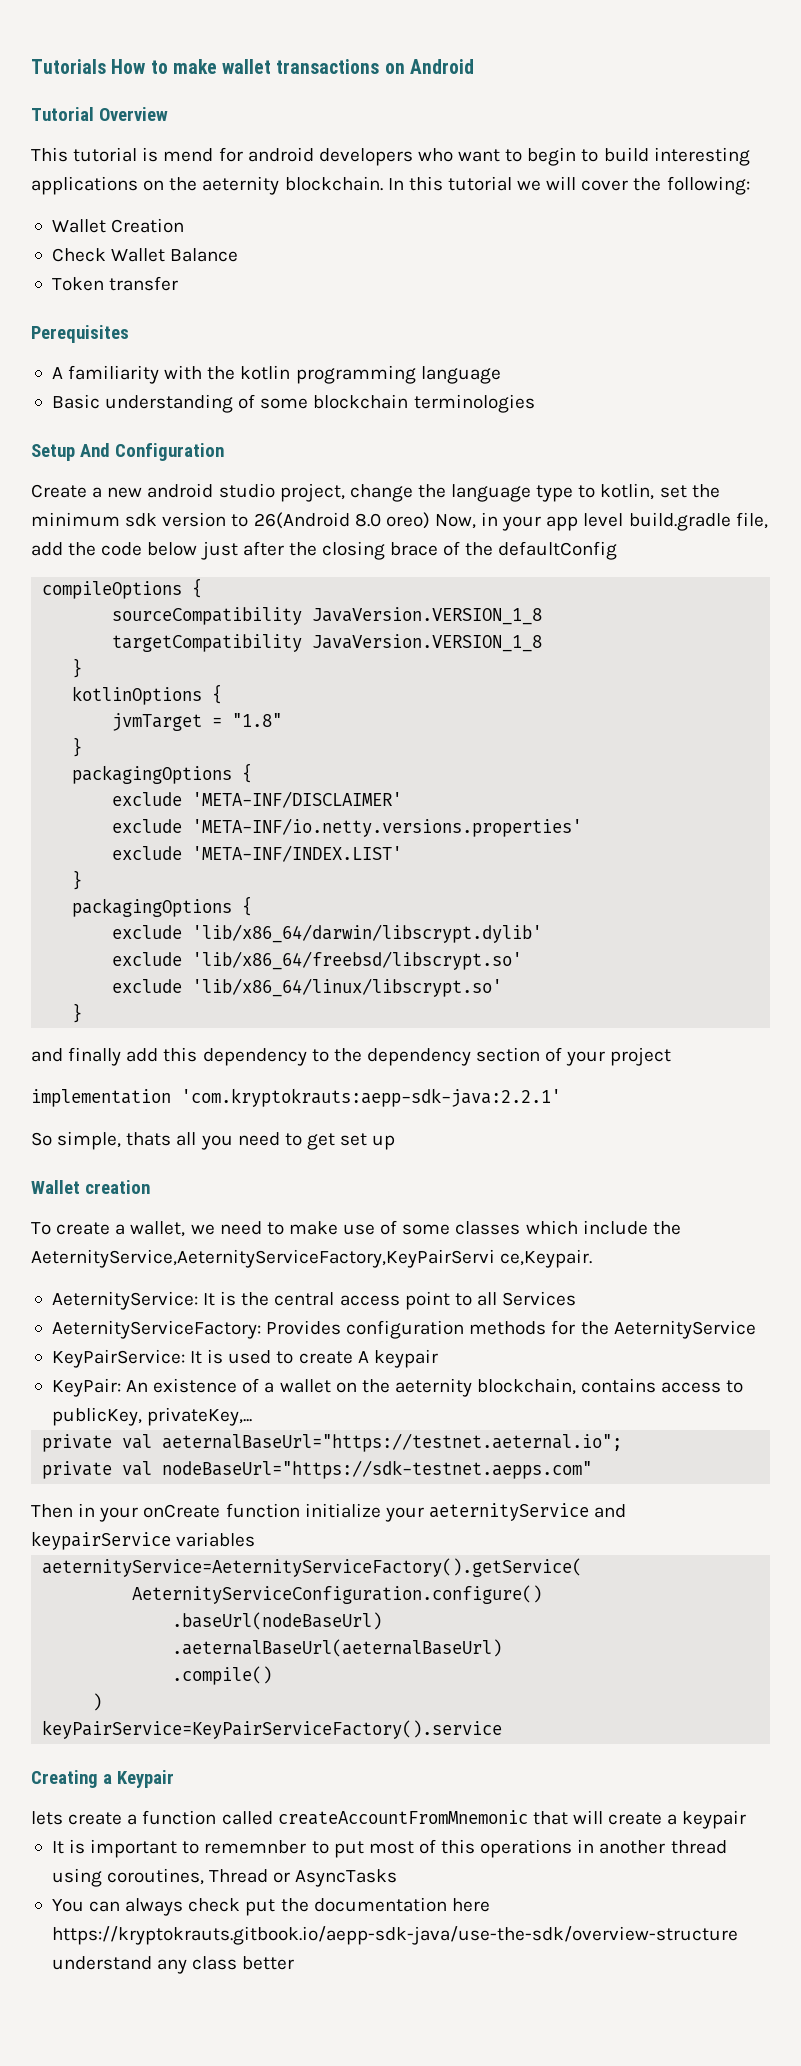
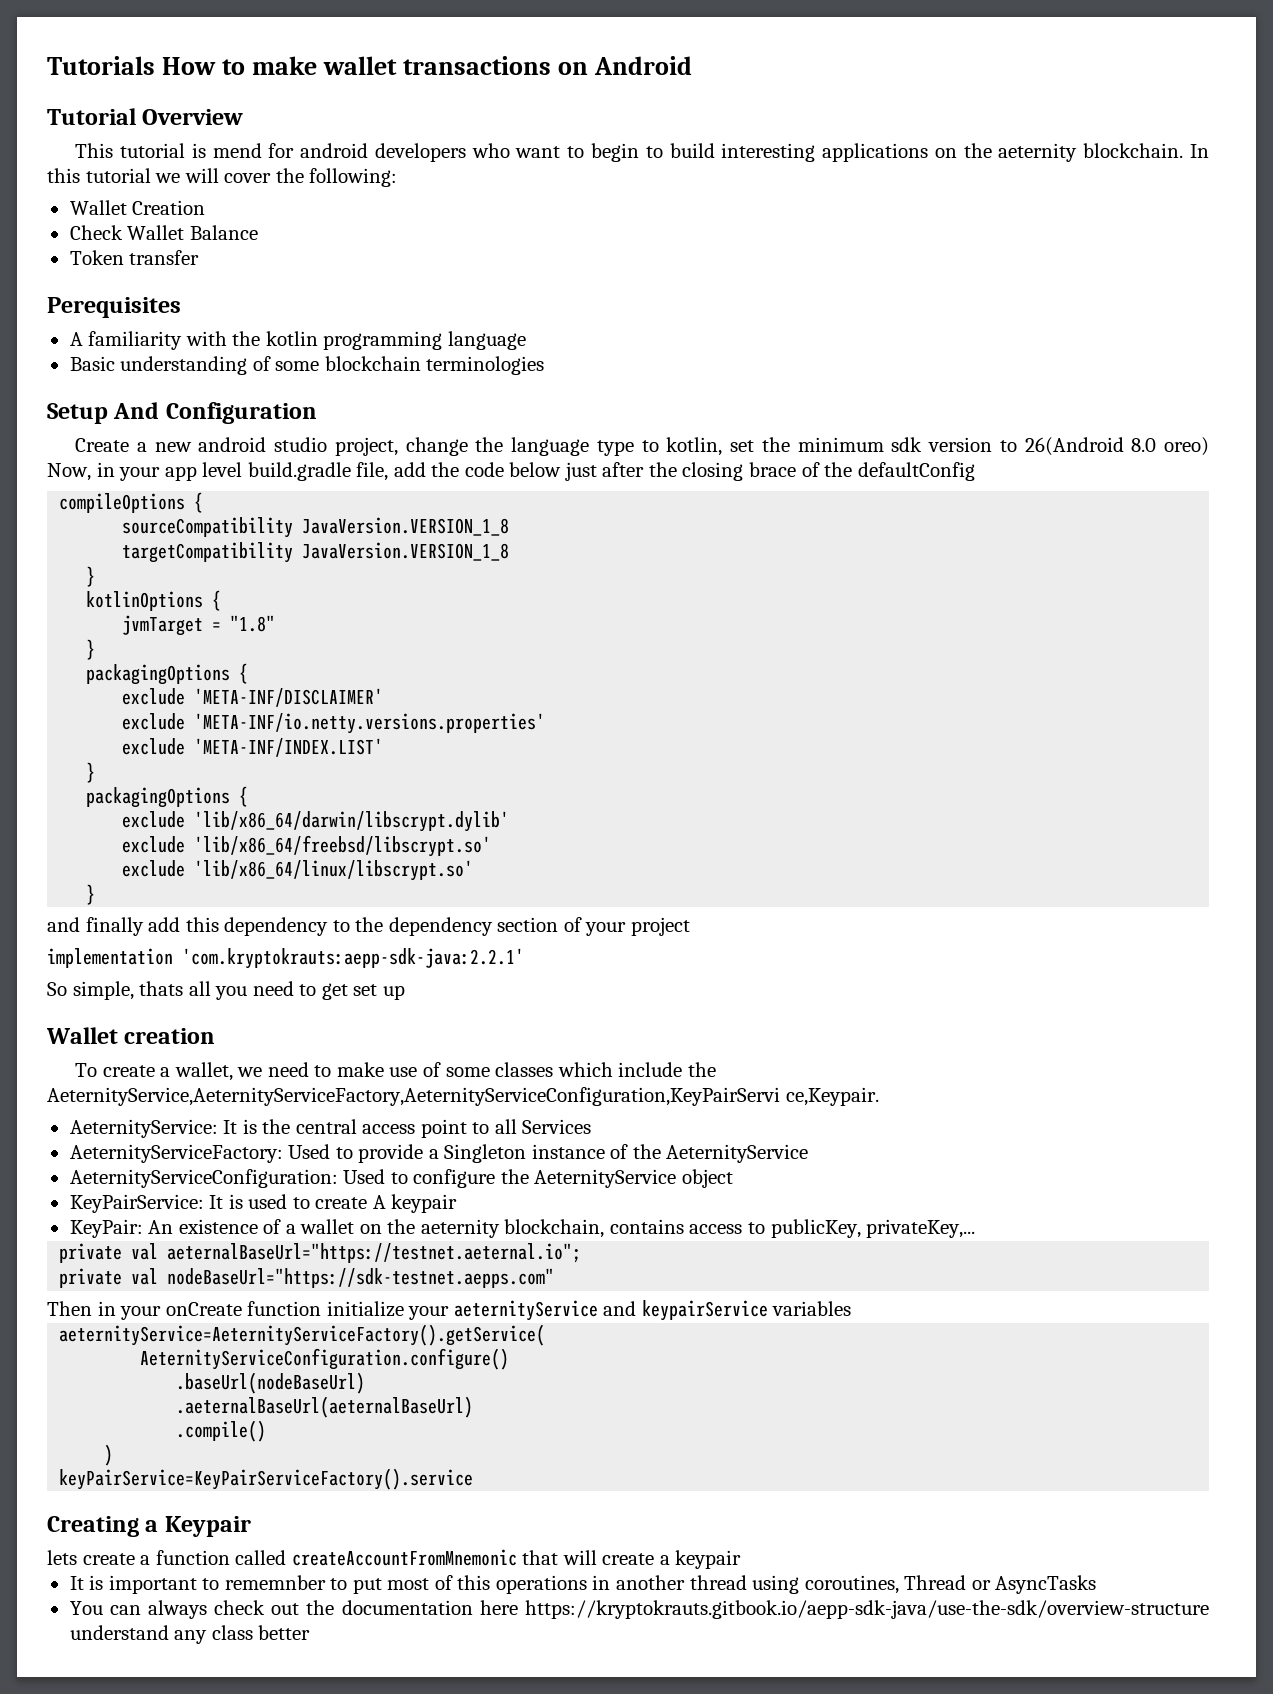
- To create a wallet, we need to make use of some classes which include the AeternityService,AeternityServiceFactory,KeyPairServi ce,Keypair.
+ To create a wallet, we need to make use of some classes which include the AeternityService,AeternityServiceFactory,AeternityServiceConfiguration,KeyPairServi ce,Keypair.
- AeternityServiceFactory: Provides configuration methods for the AeternityService
+ AeternityServiceFactory: Used to provide a Singleton instance of the AeternityService
+ AeternityServiceConfiguration: Used to configure the AeternityService object
- You can always check put the documentation here https://kryptokrauts.gitbook.io/aepp-sdk-java/use-the-sdk/overview-structure understand any class better
+ You can always check out the documentation here https://kryptokrauts.gitbook.io/aepp-sdk-java/use-the-sdk/overview-structure understand any class better

